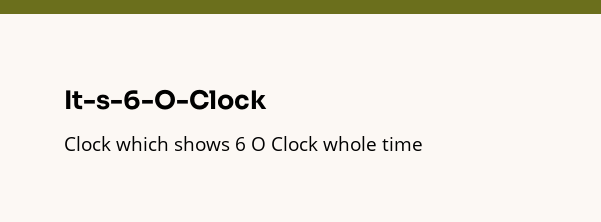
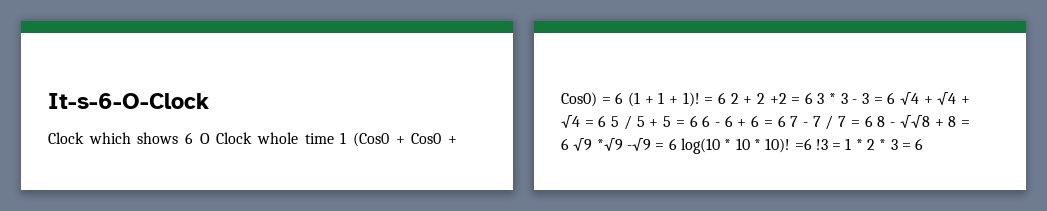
- Clock which shows 6 O Clock whole time
+ Clock which shows 6 O Clock whole time 1 (Cos0 + Cos0 + Cos0) = 6 (1 + 1 + 1)! = 6 2 + 2 +2 = 6 3 * 3 - 3 = 6 √4 + √4 + √4 = 6 5 / 5 + 5 = 6 6 - 6 + 6 = 6 7 - 7 / 7 = 6 8 - √√8 + 8 = 6 √9 *√9 -√9 = 6 log(10 * 10 * 10)! =6 !3 = 1 * 2 * 3 = 6

